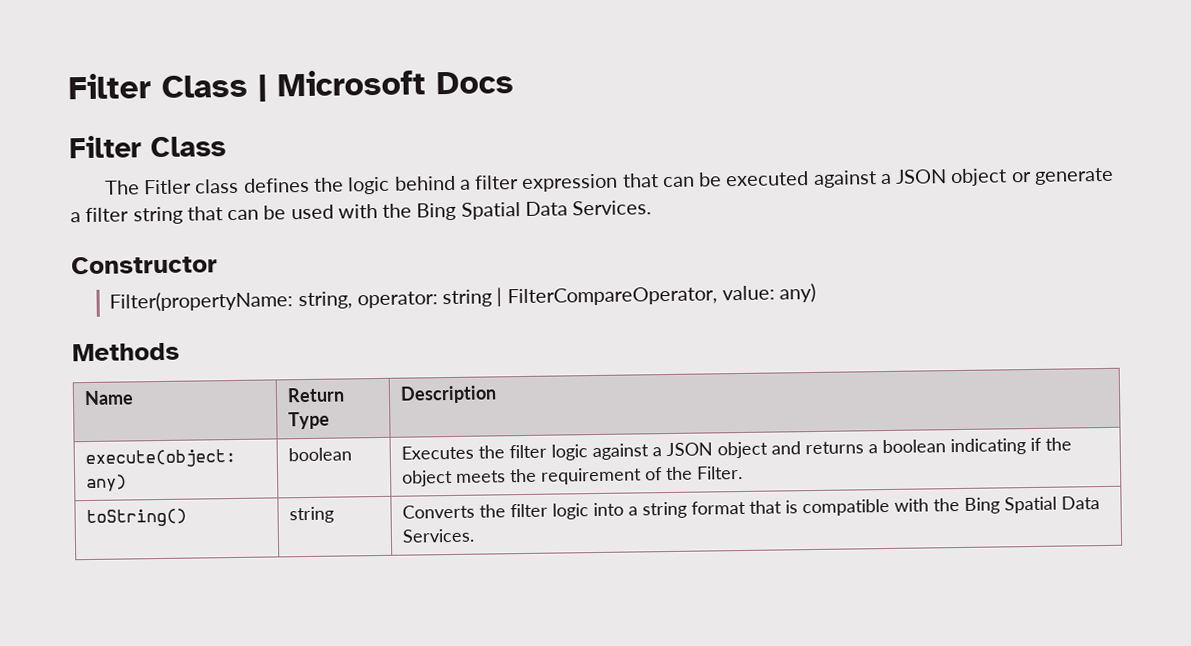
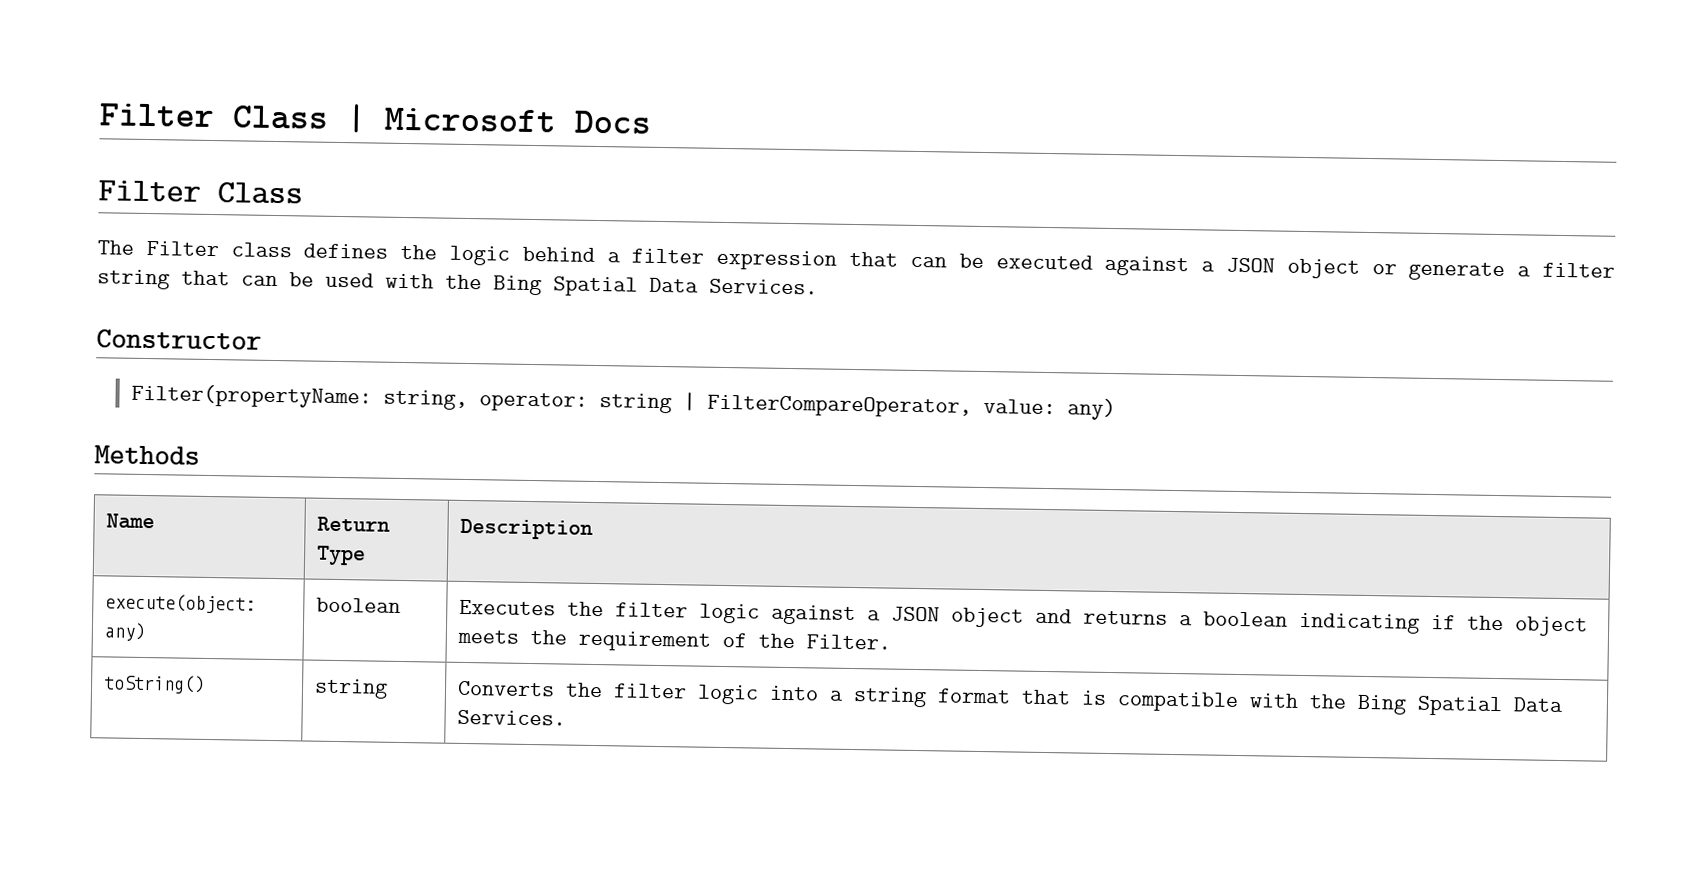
- The Fitler class defines the logic behind a filter expression that can be executed against a JSON object or generate a filter string that can be used with the Bing Spatial Data Services.
+ The Filter class defines the logic behind a filter expression that can be executed against a JSON object or generate a filter string that can be used with the Bing Spatial Data Services.

